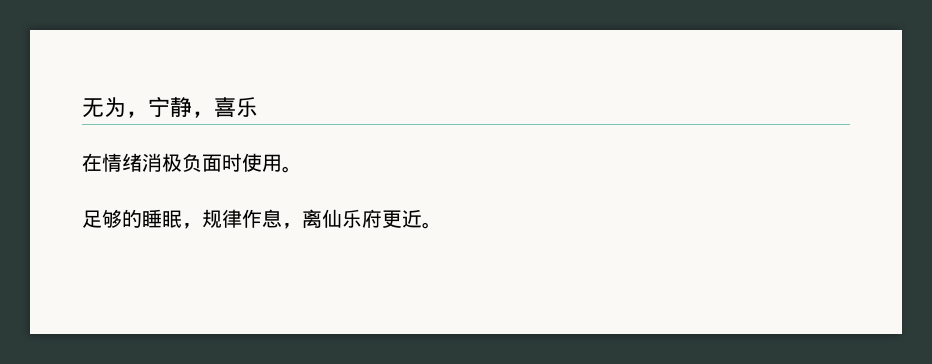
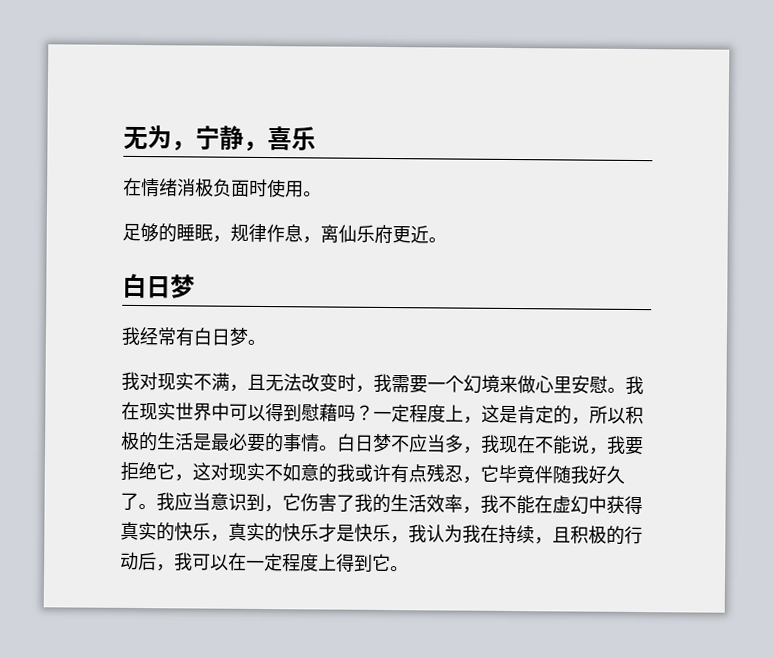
  足够的睡眠，规律作息，离仙乐府更近。
+ 白日梦
+ 我经常有白日梦。
+ 我对现实不满，且无法改变时，我需要一个幻境来做心里安慰。我在现实世界中可以得到慰藉吗？一定程度上，这是肯定的，所以积极的生活是最必要的事情。白日梦不应当多，我现在不能说，我要拒绝它，这对现实不如意的我或许有点残忍，它毕竟伴随我好久了。我应当意识到，它伤害了我的生活效率，我不能在虚幻中获得真实的快乐，真实的快乐才是快乐，我认为我在持续，且积极的行动后，我可以在一定程度上得到它。

